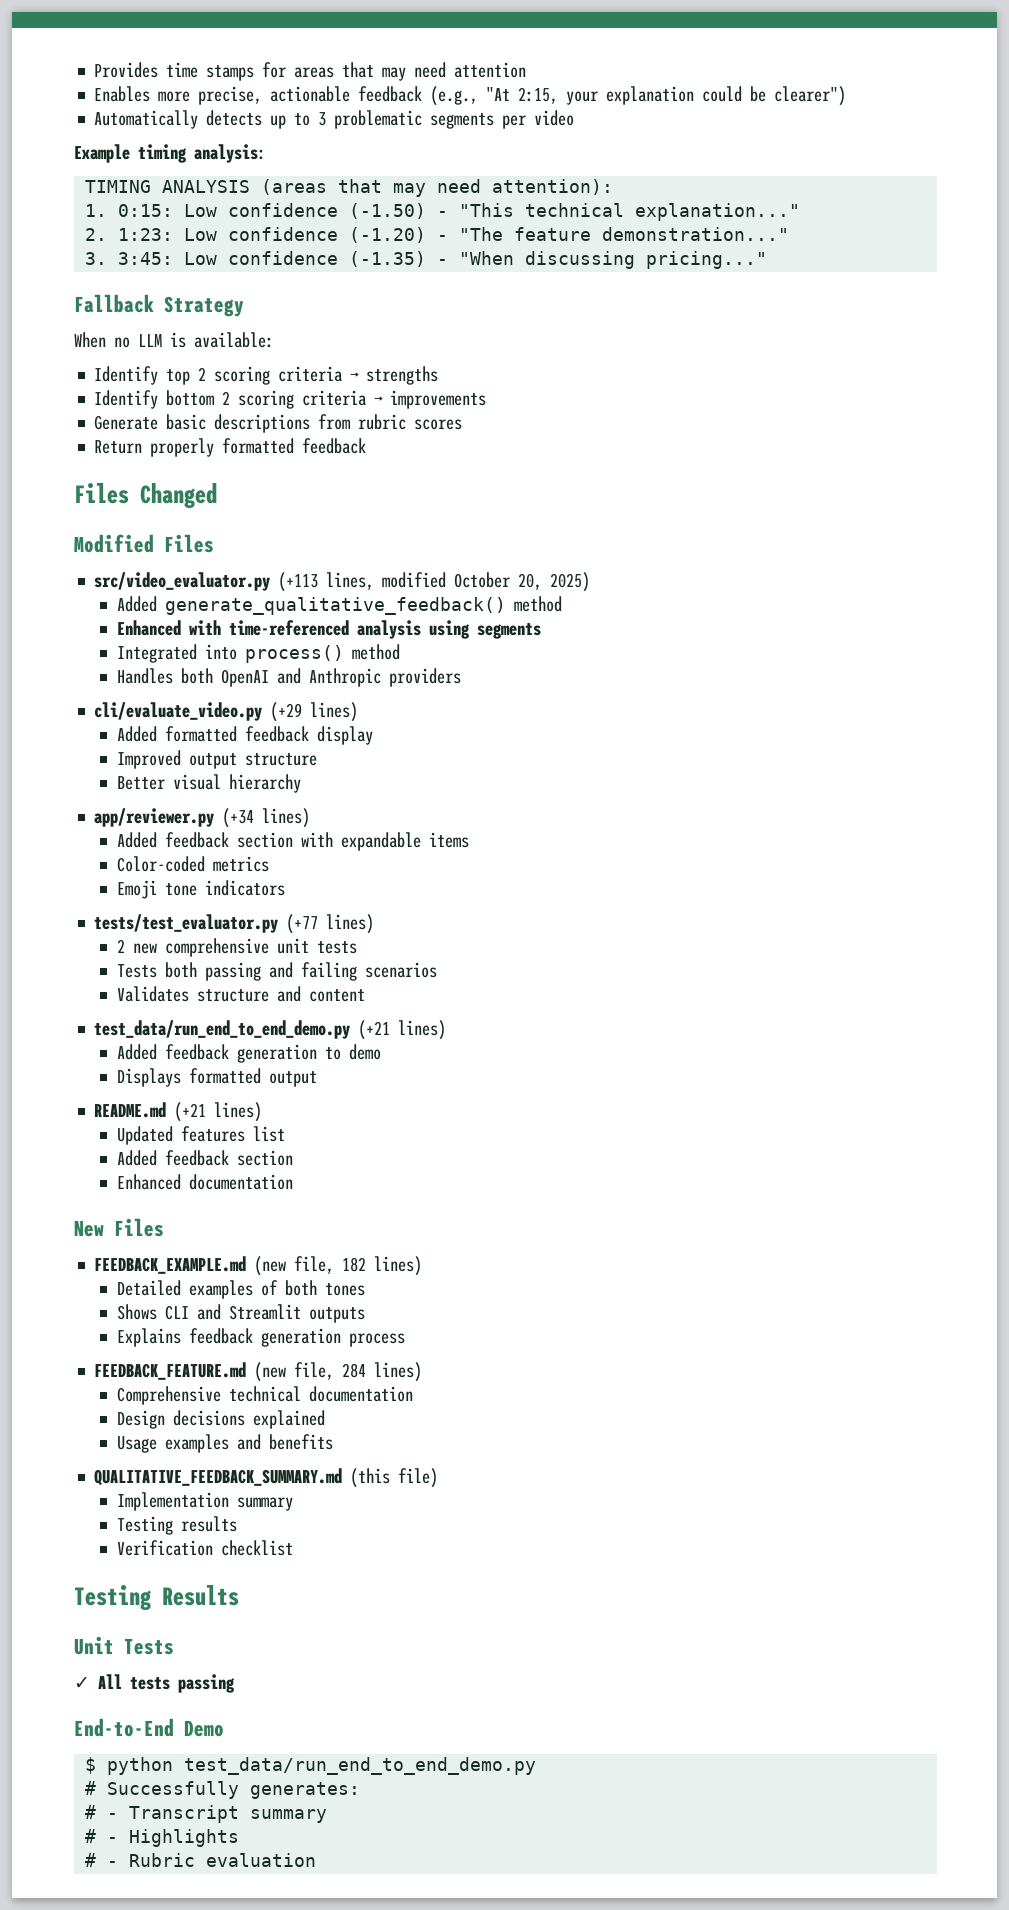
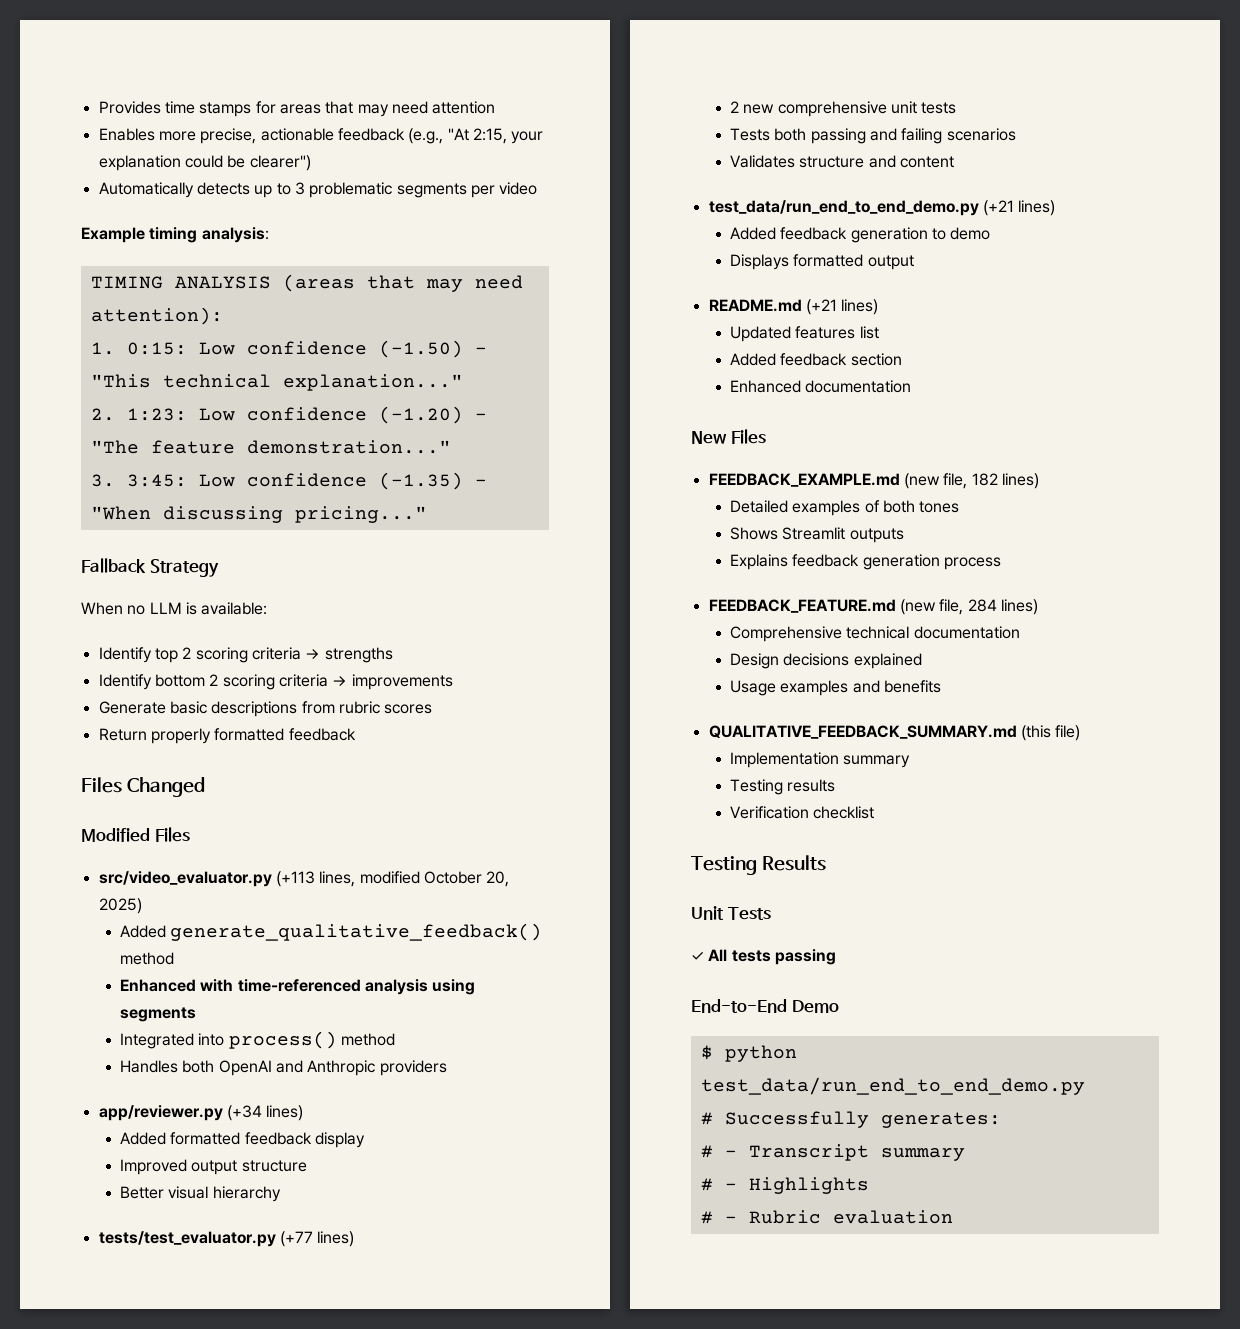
- cli/evaluate_video.py (+29 lines)
+ app/reviewer.py (+34 lines)
- app/reviewer.py (+34 lines)
- Added feedback section with expandable items
- Color-coded metrics
- Emoji tone indicators
- Shows CLI and Streamlit outputs
+ Shows Streamlit outputs

